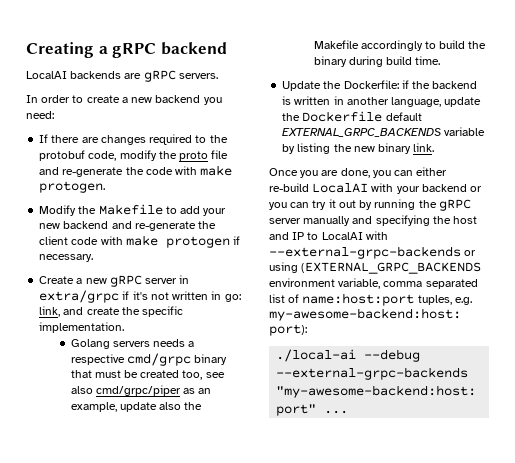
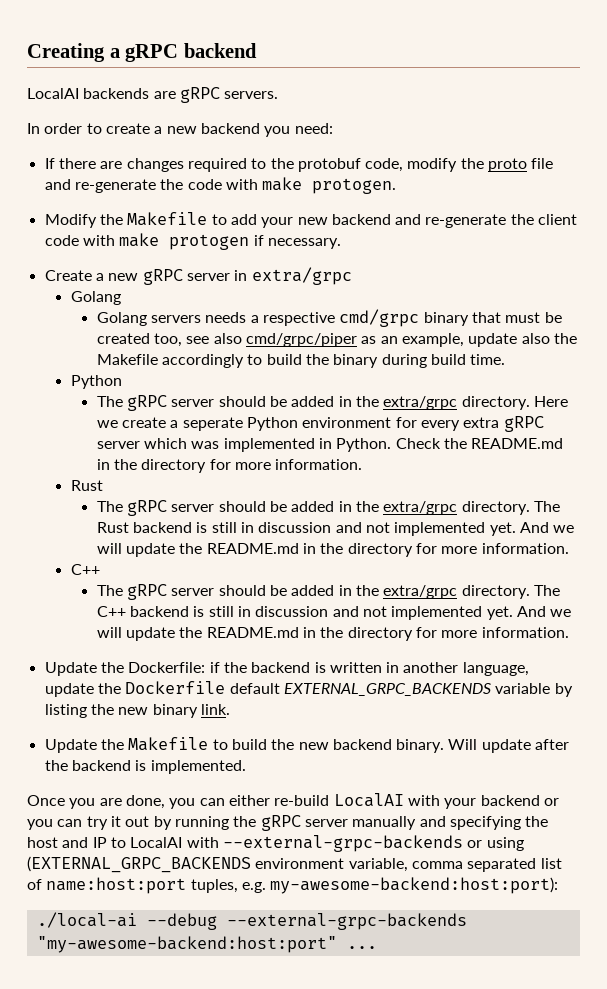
- Create a new gRPC server in extra/grpc if it's not written in go: link, and create the specific implementation.
+ Create a new gRPC server in extra/grpc
+ Golang
  Golang servers needs a respective cmd/grpc binary that must be created too, see also cmd/grpc/piper as an example, update also the Makefile accordingly to build the binary during build time.
+ Python
+ The gRPC server should be added in the extra/grpc directory. Here we create a seperate Python environment for every extra gRPC server which was implemented in Python. Check the README.md in the directory for more information.
+ Rust
+ The gRPC server should be added in the extra/grpc directory. The Rust backend is still in discussion and not implemented yet. And we will update the README.md in the directory for more information.
+ C++
+ The gRPC server should be added in the extra/grpc directory. The C++ backend is still in discussion and not implemented yet. And we will update the README.md in the directory for more information.
+ Update the Makefile to build the new backend binary. Will update after the backend is implemented.

